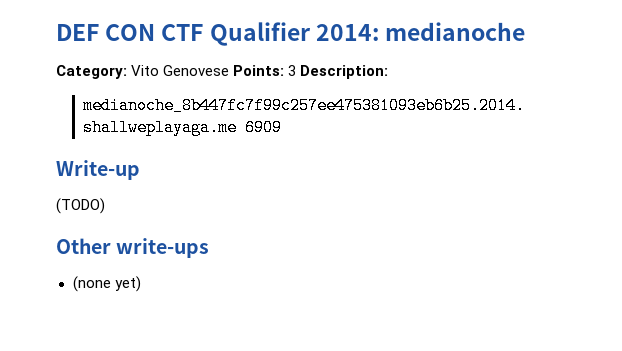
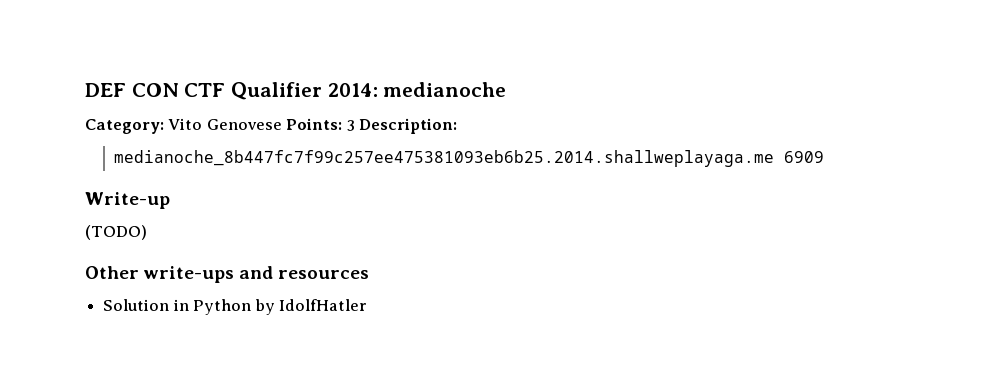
- Other write-ups
- (none yet)
+ Other write-ups and resources
+ Solution in Python by IdolfHatler

